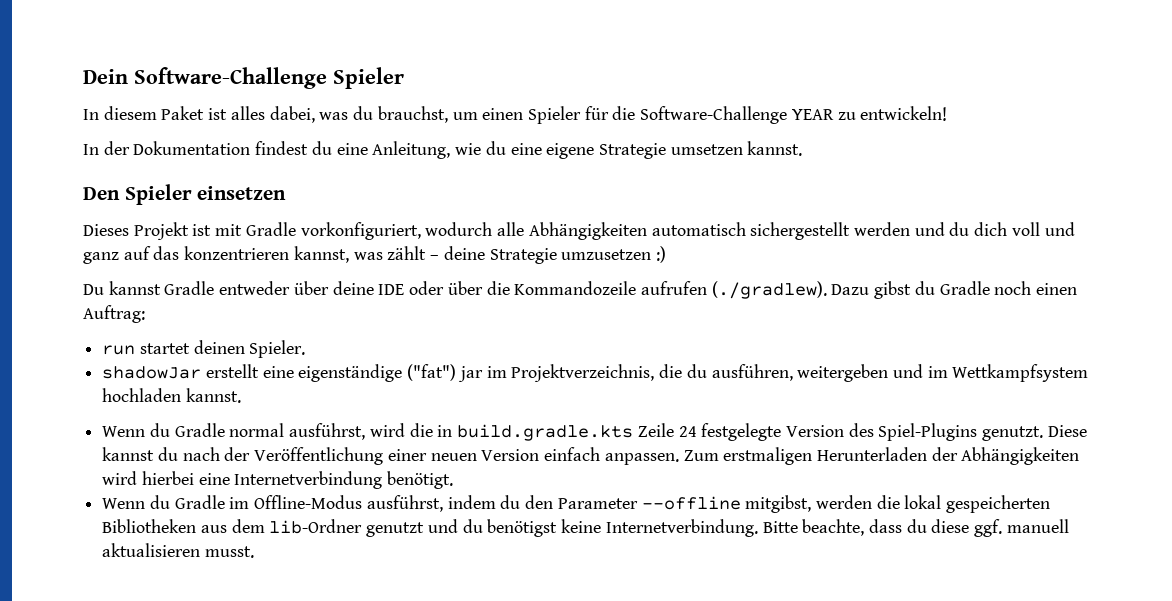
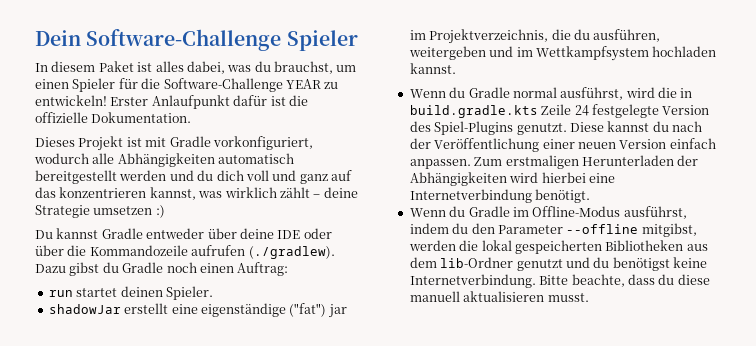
- In diesem Paket ist alles dabei, was du brauchst, um einen Spieler für die Software-Challenge YEAR zu entwickeln!
- In der Dokumentation findest du eine Anleitung, wie du eine eigene Strategie umsetzen kannst.
- Den Spieler einsetzen
+ In diesem Paket ist alles dabei, was du brauchst, um einen Spieler für die Software-Challenge YEAR zu entwickeln! Erster Anlaufpunkt dafür ist die offizielle Dokumentation.
- Dieses Projekt ist mit Gradle vorkonfiguriert, wodurch alle Abhängigkeiten automatisch sichergestellt werden und du dich voll und ganz auf das konzentrieren kannst, was zählt – deine Strategie umzusetzen :)
+ Dieses Projekt ist mit Gradle vorkonfiguriert, wodurch alle Abhängigkeiten automatisch bereitgestellt werden und du dich voll und ganz auf das konzentrieren kannst, was wirklich zählt – deine Strategie umsetzen :)
- Bitte beachte, dass du diese ggf. manuell aktualisieren musst.
+ Bitte beachte, dass du diese manuell aktualisieren musst.

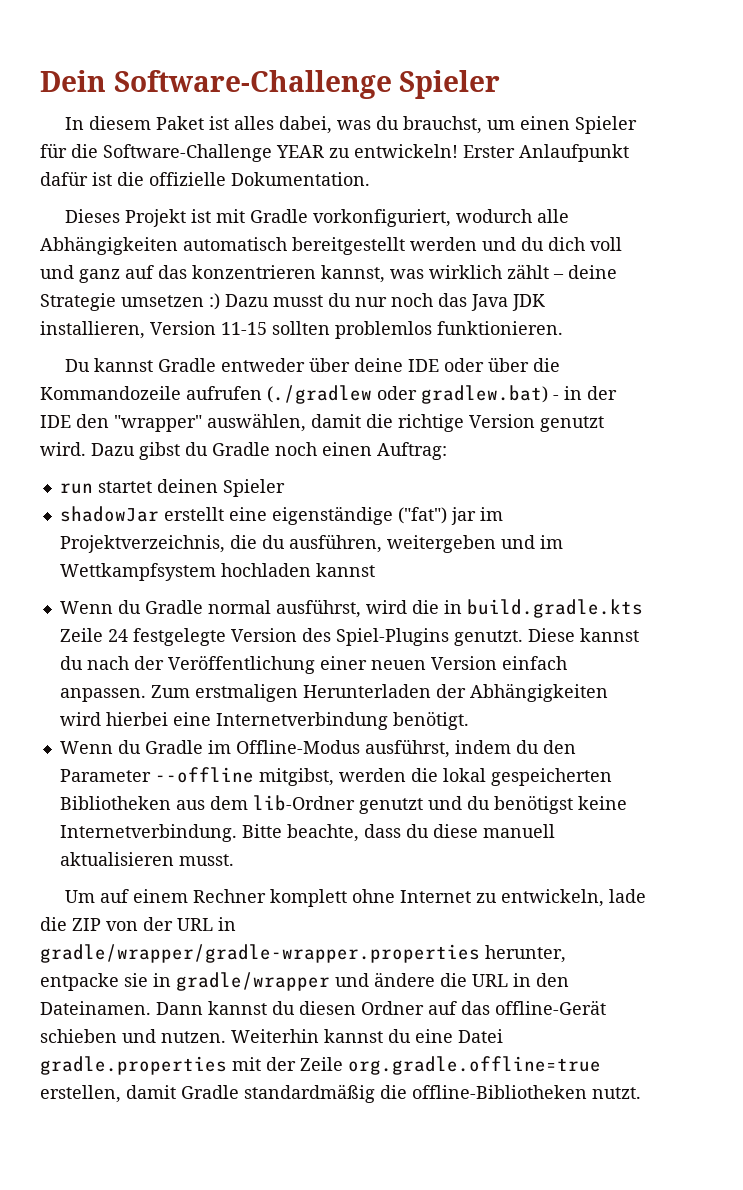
- Dieses Projekt ist mit Gradle vorkonfiguriert, wodurch alle Abhängigkeiten automatisch bereitgestellt werden und du dich voll und ganz auf das konzentrieren kannst, was wirklich zählt – deine Strategie umsetzen :)
+ Dieses Projekt ist mit Gradle vorkonfiguriert, wodurch alle Abhängigkeiten automatisch bereitgestellt werden und du dich voll und ganz auf das konzentrieren kannst, was wirklich zählt – deine Strategie umsetzen :) Dazu musst du nur noch das Java JDK installieren, Version 11-15 sollten problemlos funktionieren.
- Du kannst Gradle entweder über deine IDE oder über die Kommandozeile aufrufen (./gradlew). Dazu gibst du Gradle noch einen Auftrag:
+ Du kannst Gradle entweder über deine IDE oder über die Kommandozeile aufrufen (./gradlew oder gradlew.bat) - in der IDE den "wrapper" auswählen, damit die richtige Version genutzt wird. Dazu gibst du Gradle noch einen Auftrag:
- run startet deinen Spieler.
+ run startet deinen Spieler
- shadowJar erstellt eine eigenständige ("fat") jar im Projektverzeichnis, die du ausführen, weitergeben und im Wettkampfsystem hochladen kannst.
+ shadowJar erstellt eine eigenständige ("fat") jar im Projektverzeichnis, die du ausführen, weitergeben und im Wettkampfsystem hochladen kannst
+ Um auf einem Rechner komplett ohne Internet zu entwickeln, lade die ZIP von der URL in gradle/wrapper/gradle-wrapper.properties herunter, entpacke sie in gradle/wrapper und ändere die URL in den Dateinamen. Dann kannst du diesen Ordner auf das offline-Gerät schieben und nutzen. Weiterhin kannst du eine Datei gradle.properties mit der Zeile org.gradle.offline=true erstellen, damit Gradle standardmäßig die offline-Bibliotheken nutzt.

